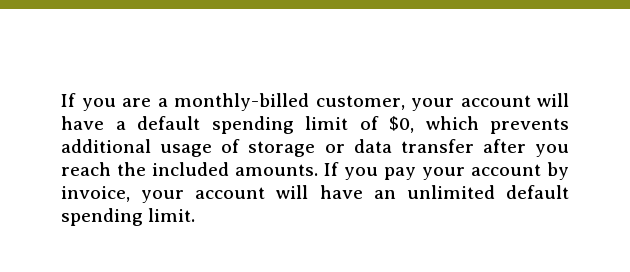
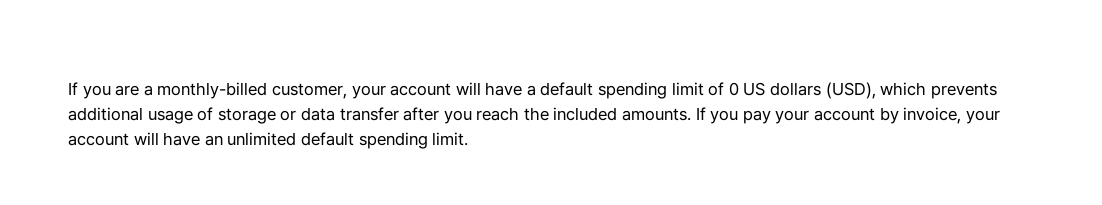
- If you are a monthly-billed customer, your account will have a default spending limit of $0, which prevents additional usage of storage or data transfer after you reach the included amounts.
+ If you are a monthly-billed customer, your account will have a default spending limit of 0 US dollars (USD), which prevents additional usage of storage or data transfer after you reach the included amounts.

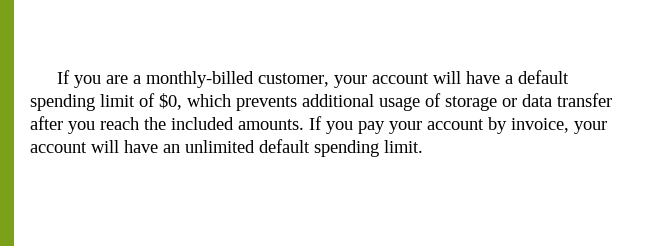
- If you are a monthly-billed customer, your account will have a default spending limit of 0 US dollars (USD), which prevents additional usage of storage or data transfer after you reach the included amounts.
+ If you are a monthly-billed customer, your account will have a default spending limit of $0, which prevents additional usage of storage or data transfer after you reach the included amounts.

